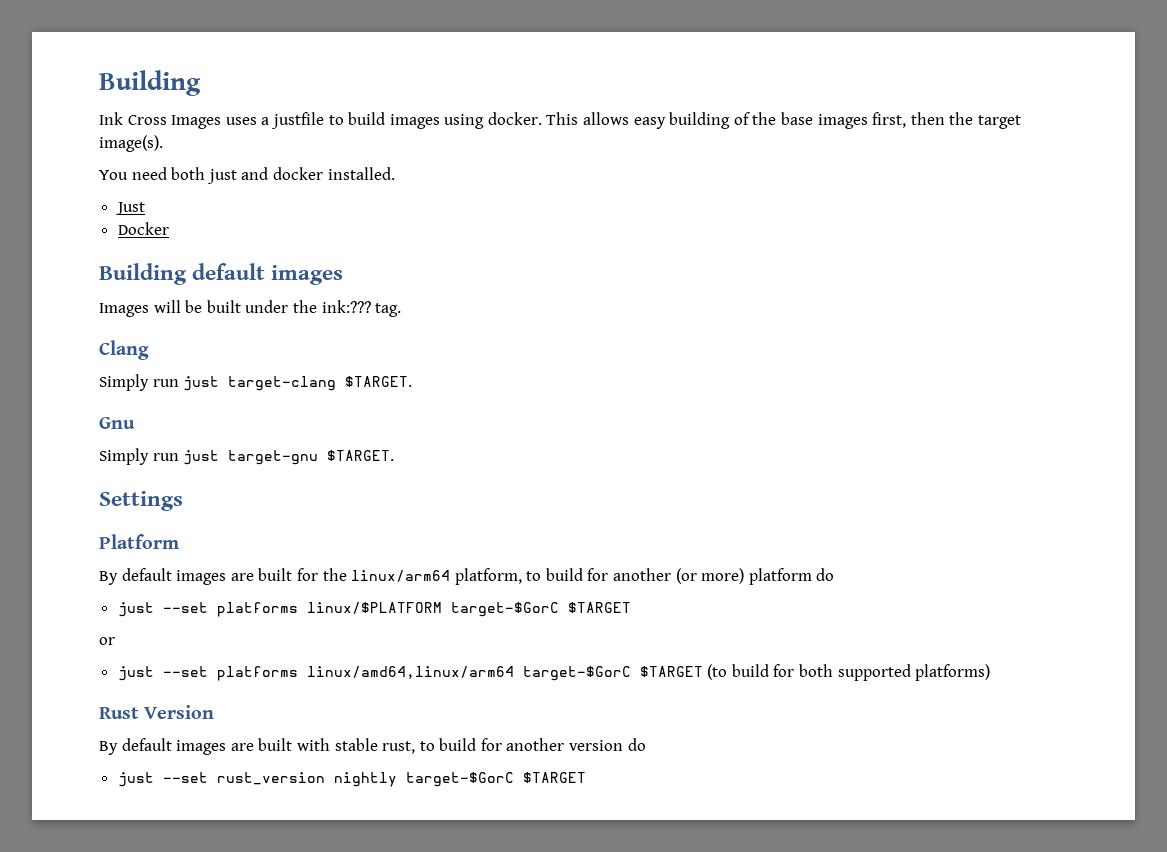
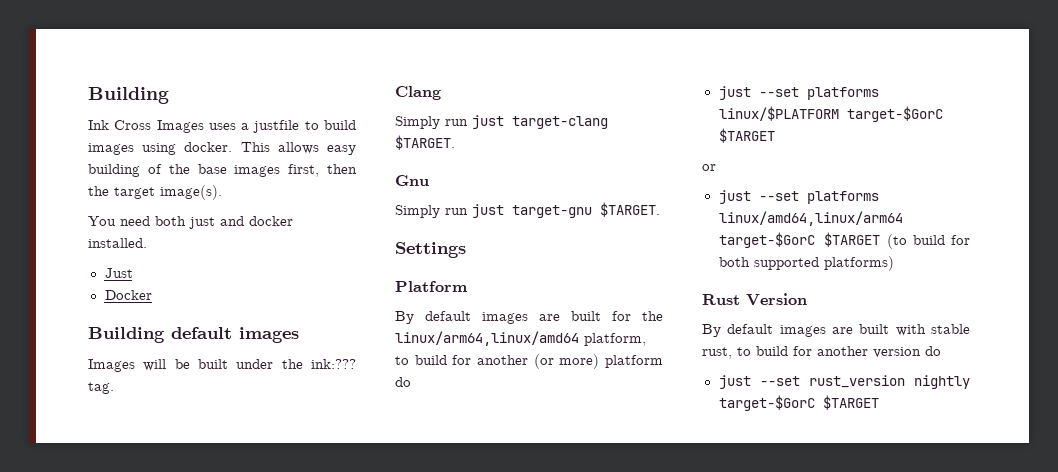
- By default images are built for the linux/arm64 platform, to build for another (or more) platform do
+ By default images are built for the linux/arm64,linux/amd64 platform, to build for another (or more) platform do

